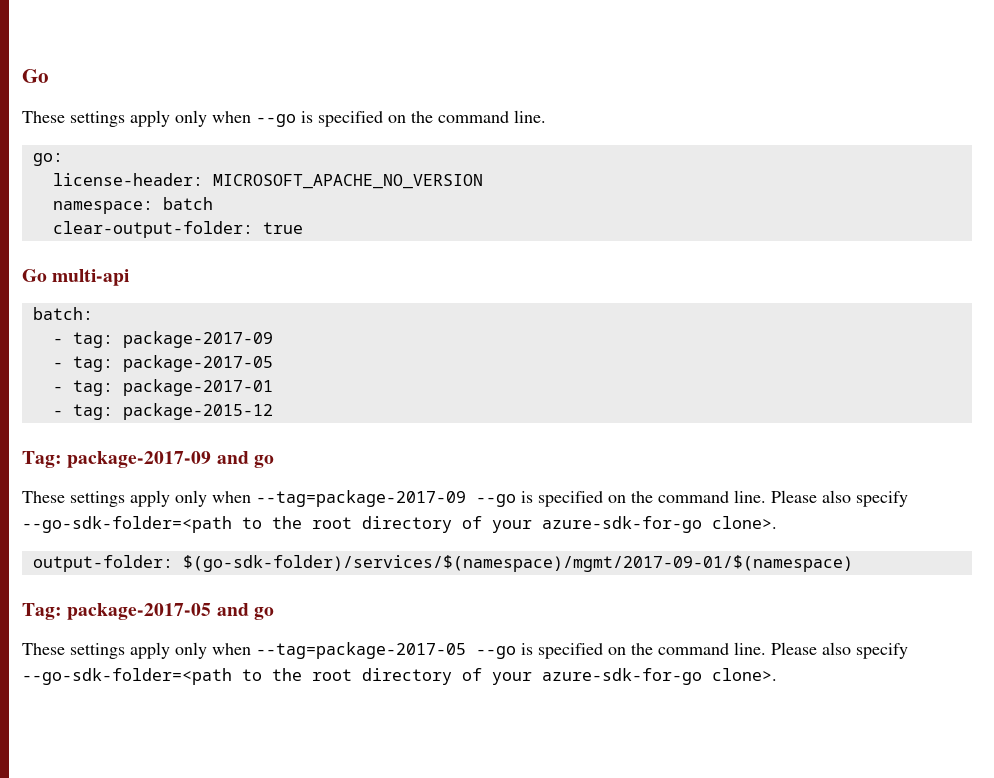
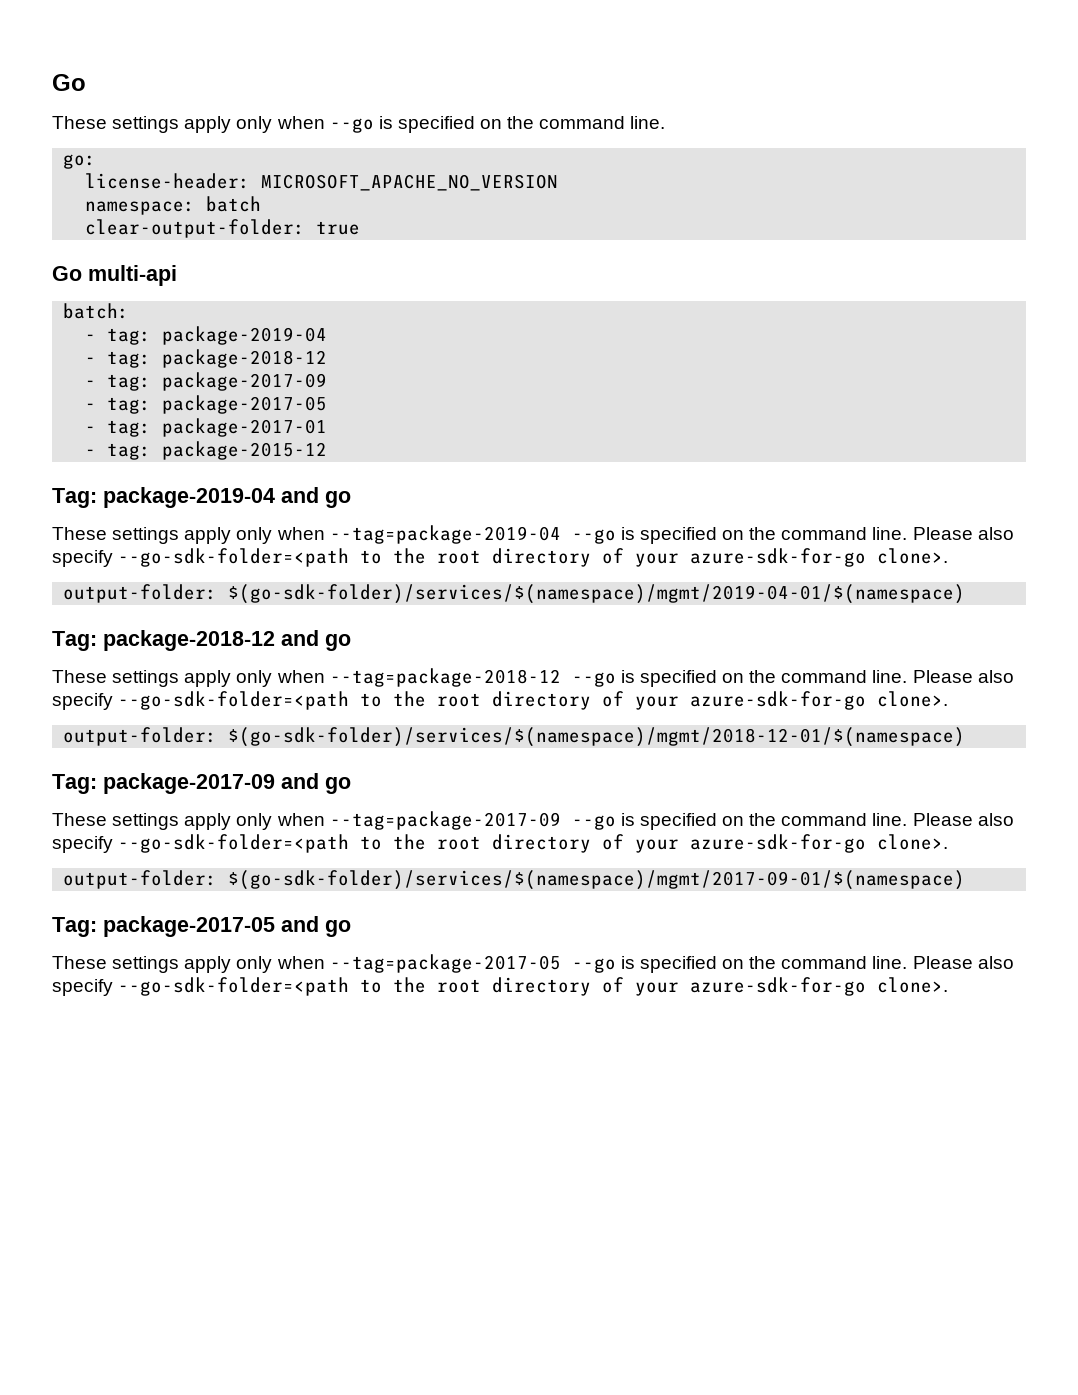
+ - tag: package-2019-04
+ - tag: package-2018-12
+ Tag: package-2019-04 and go
+ These settings apply only when --tag=package-2019-04 --go is specified on the command line. Please also specify --go-sdk-folder=<path to the root directory of your azure-sdk-for-go clone>.
+ output-folder: $(go-sdk-folder)/services/$(namespace)/mgmt/2019-04-01/$(namespace)
+ Tag: package-2018-12 and go
+ These settings apply only when --tag=package-2018-12 --go is specified on the command line. Please also specify --go-sdk-folder=<path to the root directory of your azure-sdk-for-go clone>.
+ output-folder: $(go-sdk-folder)/services/$(namespace)/mgmt/2018-12-01/$(namespace)

